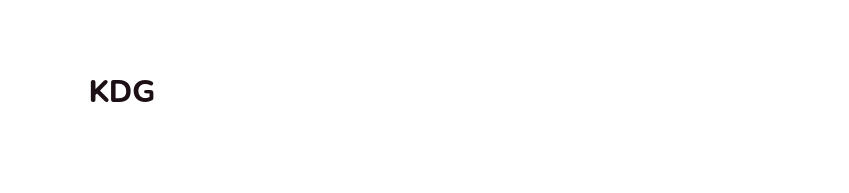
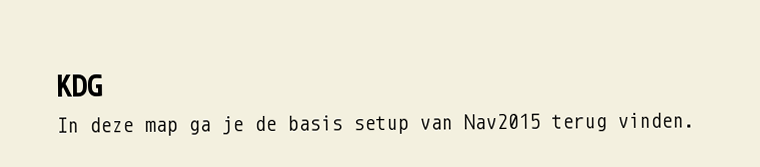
+ In deze map ga je de basis setup van Nav2015 terug vinden.

